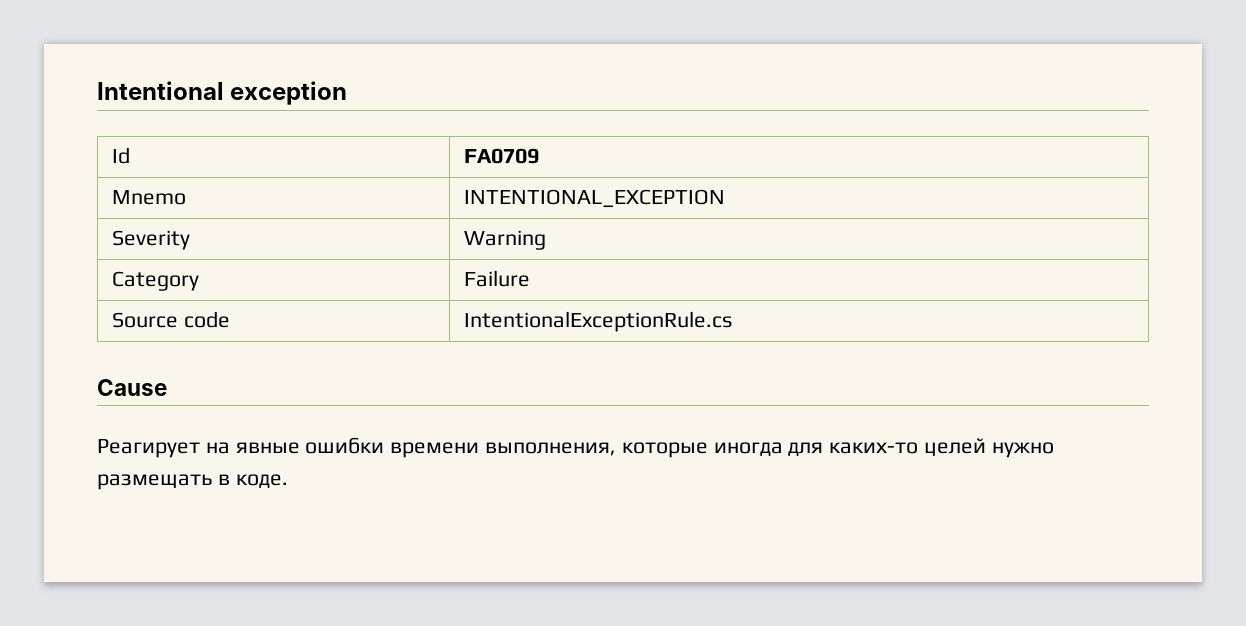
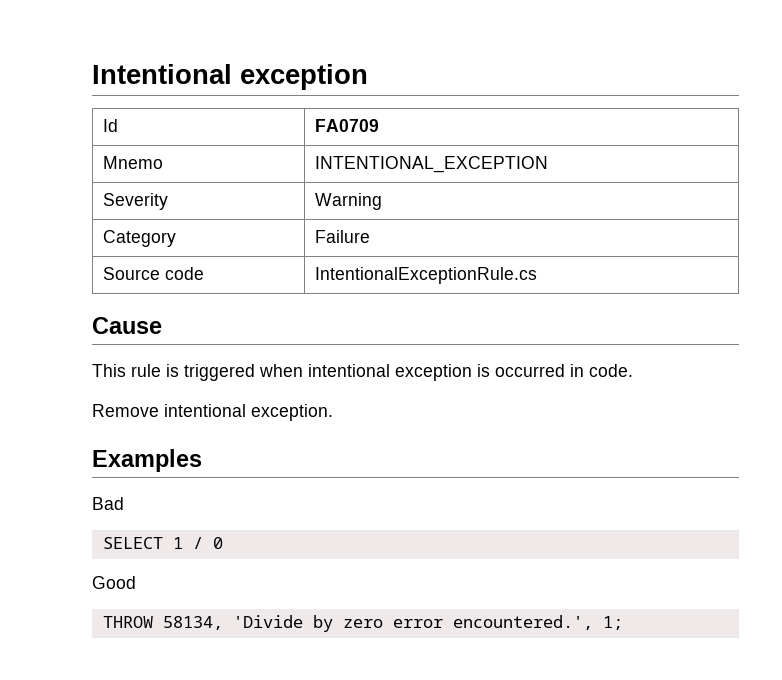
- Реагирует на явные ошибки времени выполнения, которые иногда для каких-то целей нужно размещать в коде.
+ This rule is triggered when intentional exception is occurred in code.
+ Remove intentional exception.
+ Examples
+ Bad
+ SELECT 1 / 0
+ Good
+ THROW 58134, 'Divide by zero error encountered.', 1;

